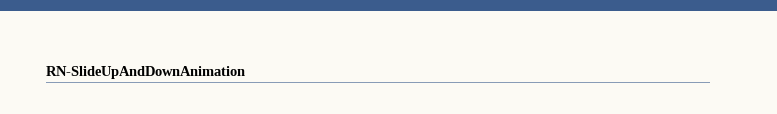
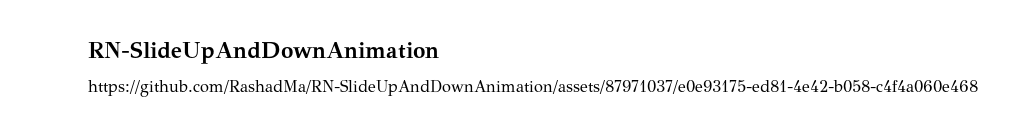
+ https://github.com/RashadMa/RN-SlideUpAndDownAnimation/assets/87971037/e0e93175-ed81-4e42-b058-c4f4a060e468

